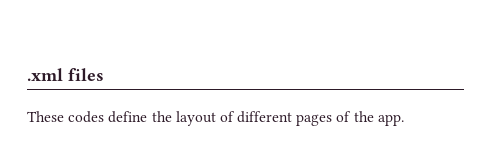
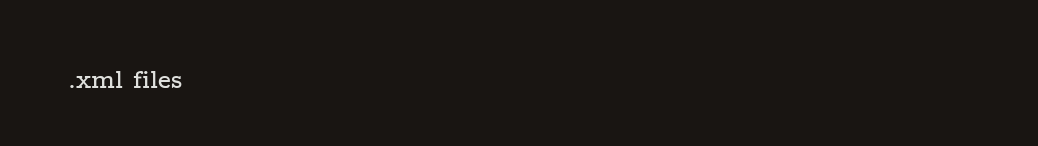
- These codes define the layout of different pages of the app.

